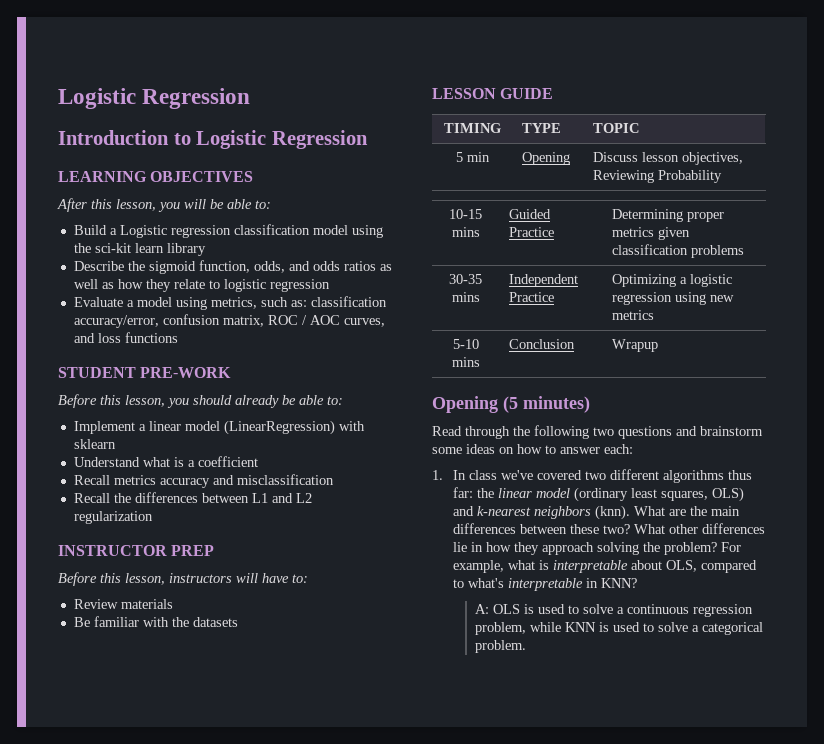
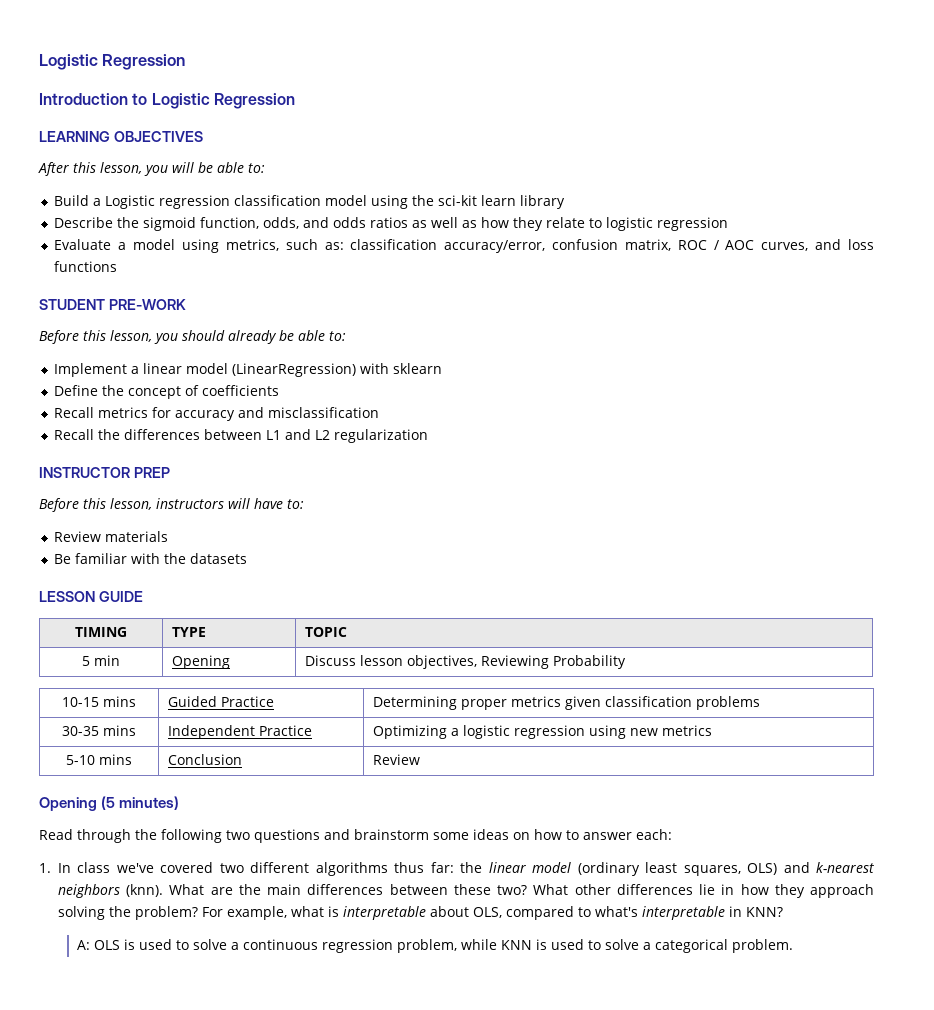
- Understand what is a coefficient
+ Define the concept of coefficients
- Recall metrics accuracy and misclassification
+ Recall metrics for accuracy and misclassification
- 5-10 mins | Conclusion | Wrapup
+ 5-10 mins | Conclusion | Review

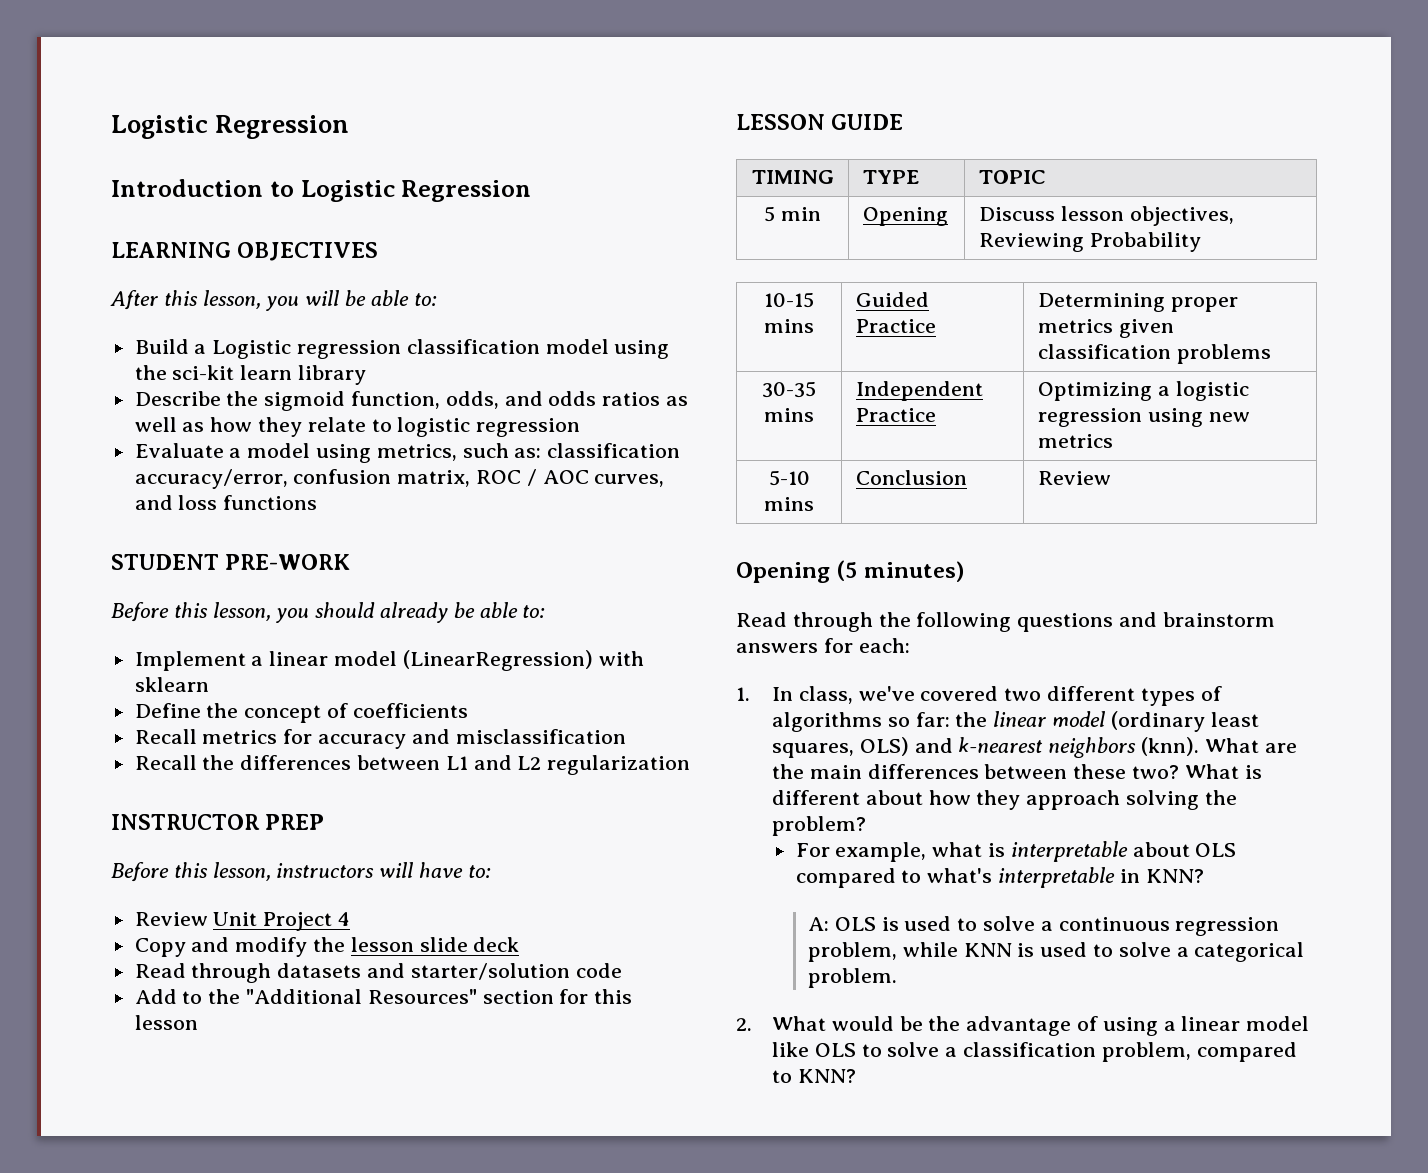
- Review materials
- Be familiar with the datasets
+ Review Unit Project 4
+ Copy and modify the lesson slide deck
+ Read through datasets and starter/solution code
+ Add to the "Additional Resources" section for this lesson
- Read through the following two questions and brainstorm some ideas on how to answer each:
+ Read through the following questions and brainstorm answers for each:
- 1. In class we've covered two different algorithms thus far: the linear model (ordinary least squares, OLS) and k-nearest neighbors (knn).
+ 1. In class, we've covered two different types of algorithms so far: the linear model (ordinary least squares, OLS) and k-nearest neighbors (knn).
- What other differences lie in how they approach solving the problem? For example, what is interpretable about OLS, compared to what's interpretable in KNN?
+ What is different about how they approach solving the problem?
+ For example, what is interpretable about OLS compared to what's interpretable in KNN?
+ 2. What would be the advantage of using a linear model like OLS to solve a classification problem, compared to KNN?

